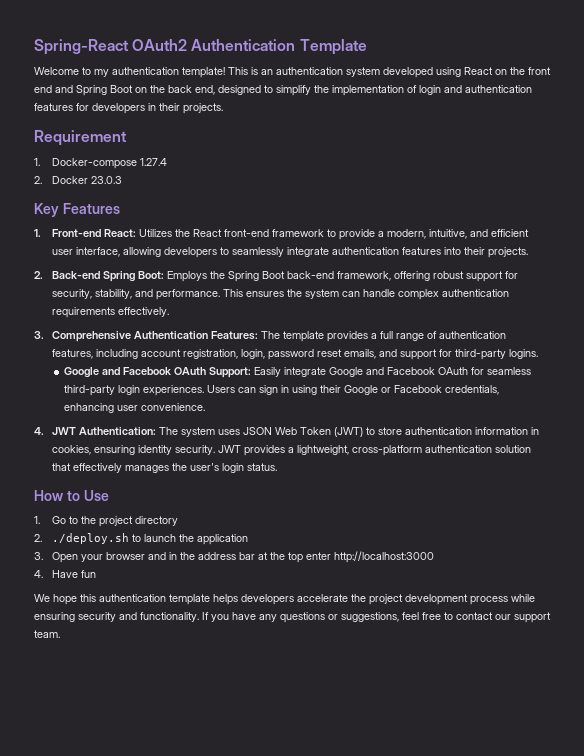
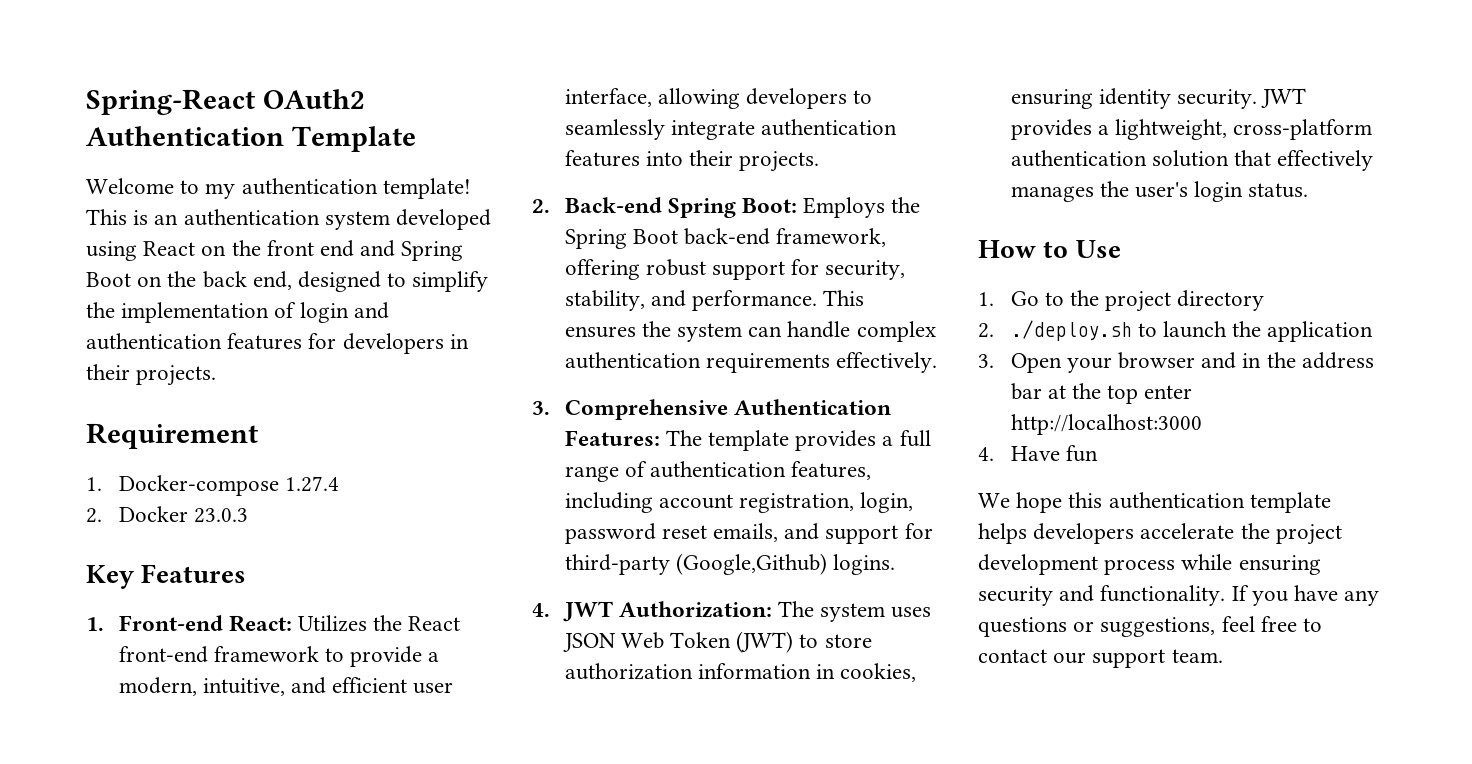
- 3. Comprehensive Authentication Features: The template provides a full range of authentication features, including account registration, login, password reset emails, and support for third-party logins.
+ 3. Comprehensive Authentication Features: The template provides a full range of authentication features, including account registration, login, password reset emails, and support for third-party (Google,Github) logins.
- Google and Facebook OAuth Support: Easily integrate Google and Facebook OAuth for seamless third-party login experiences. Users can sign in using their Google or Facebook credentials, enhancing user convenience.
- 4. JWT Authentication: The system uses JSON Web Token (JWT) to store authentication information in cookies, ensuring identity security.
+ 4. JWT Authorization: The system uses JSON Web Token (JWT) to store authorization information in cookies, ensuring identity security.

